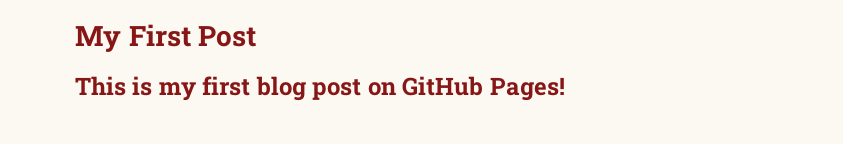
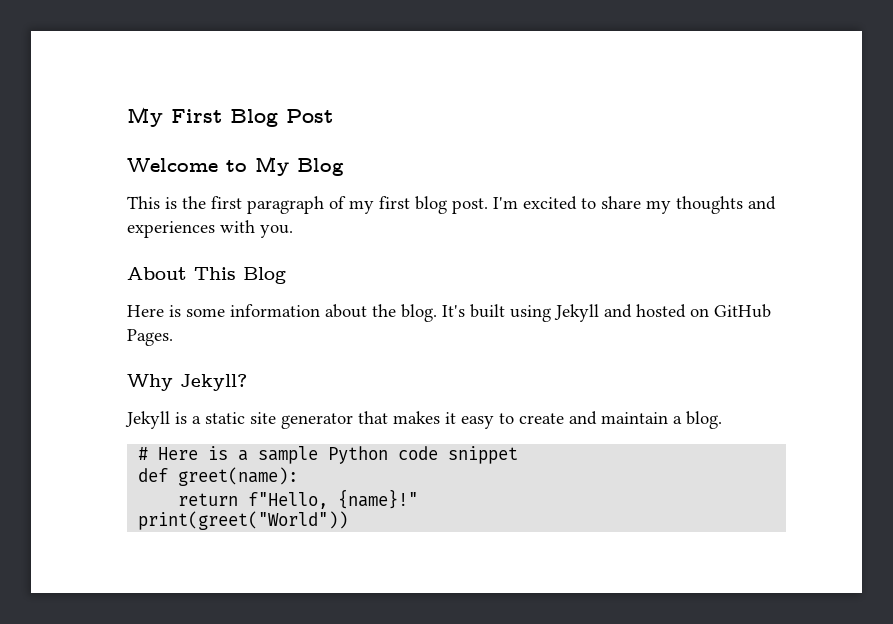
- My First Post
+ My First Blog Post
- This is my first blog post on GitHub Pages!
+ Welcome to My Blog
+ This is the first paragraph of my first blog post. I'm excited to share my thoughts and experiences with you.
+ About This Blog
+ Here is some information about the blog. It's built using Jekyll and hosted on GitHub Pages.
+ Why Jekyll?
+ Jekyll is a static site generator that makes it easy to create and maintain a blog.
+ # Here is a sample Python code snippet
+ def greet(name):
+ return f"Hello, {name}!"
+ print(greet("World"))

